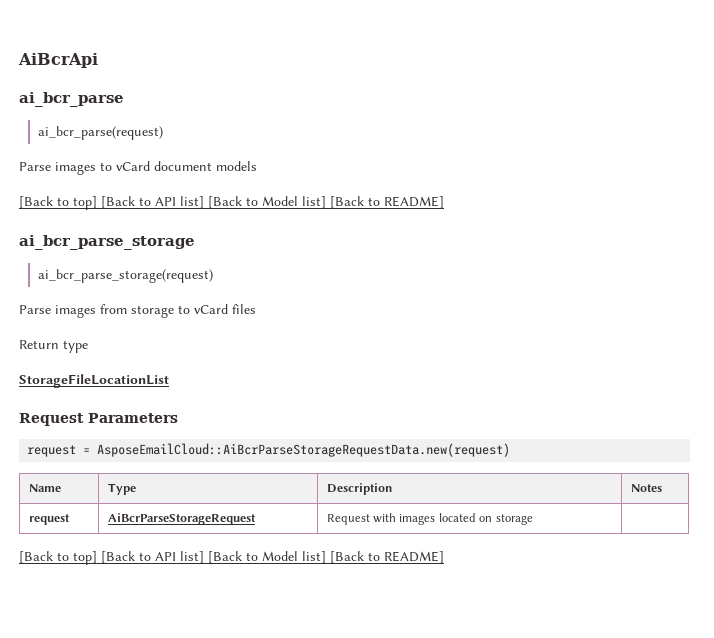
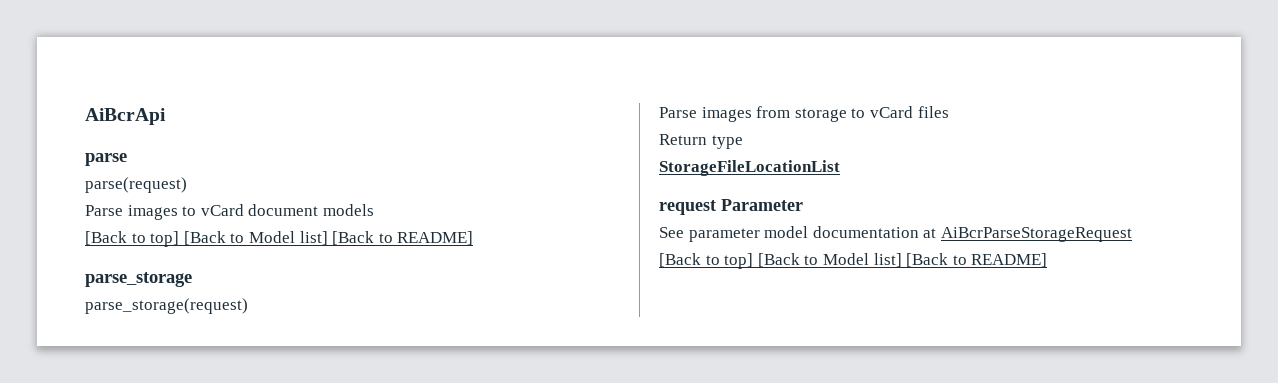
- ai_bcr_parse
- ai_bcr_parse(request)
+ parse
+ parse(request)
  Parse images to vCard document models
- [Back to top] [Back to API list] [Back to Model list] [Back to README]
+ [Back to top] [Back to Model list] [Back to README]
- ai_bcr_parse_storage
- ai_bcr_parse_storage(request)
+ parse_storage
+ parse_storage(request)
- Request Parameters
- request = AsposeEmailCloud::AiBcrParseStorageRequestData.new(request)
- Name | Type | Description | Notes
- request | AiBcrParseStorageRequest | Request with images located on storage |
- [Back to top] [Back to API list] [Back to Model list] [Back to README]
+ request Parameter
+ See parameter model documentation at AiBcrParseStorageRequest
+ [Back to top] [Back to Model list] [Back to README]

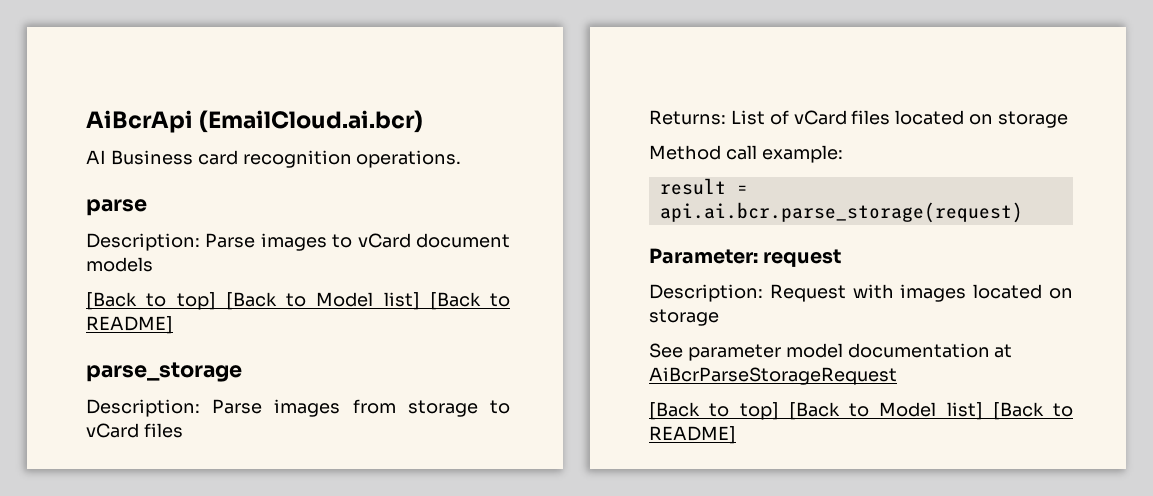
- AiBcrApi
+ AiBcrApi (EmailCloud.ai.bcr)
+ AI Business card recognition operations.
- parse(request)
- Parse images to vCard document models
+ Description: Parse images to vCard document models
- parse_storage(request)
- Parse images from storage to vCard files
+ Description: Parse images from storage to vCard files
- Return type
- StorageFileLocationList
- request Parameter
+ Returns: List of vCard files located on storage
+ Method call example:
+ result = api.ai.bcr.parse_storage(request)
+ Parameter: request
+ Description: Request with images located on storage

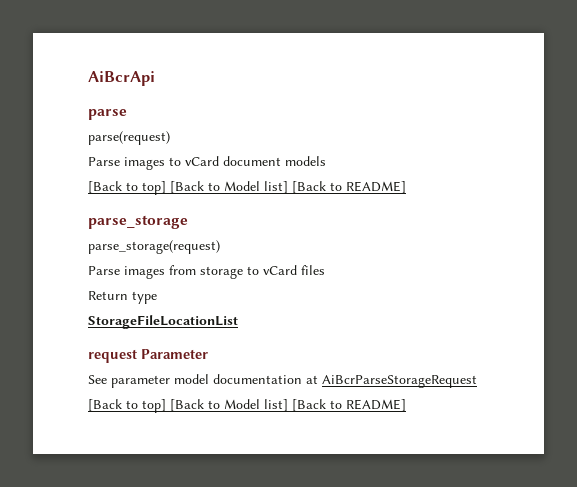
- AiBcrApi (EmailCloud.ai.bcr)
- AI Business card recognition operations.
+ AiBcrApi
- Description: Parse images to vCard document models
+ parse(request)
+ Parse images to vCard document models
- Description: Parse images from storage to vCard files
+ parse_storage(request)
+ Parse images from storage to vCard files
- Returns: List of vCard files located on storage
- Method call example:
- result = api.ai.bcr.parse_storage(request)
- Parameter: request
- Description: Request with images located on storage
+ Return type
+ StorageFileLocationList
+ request Parameter

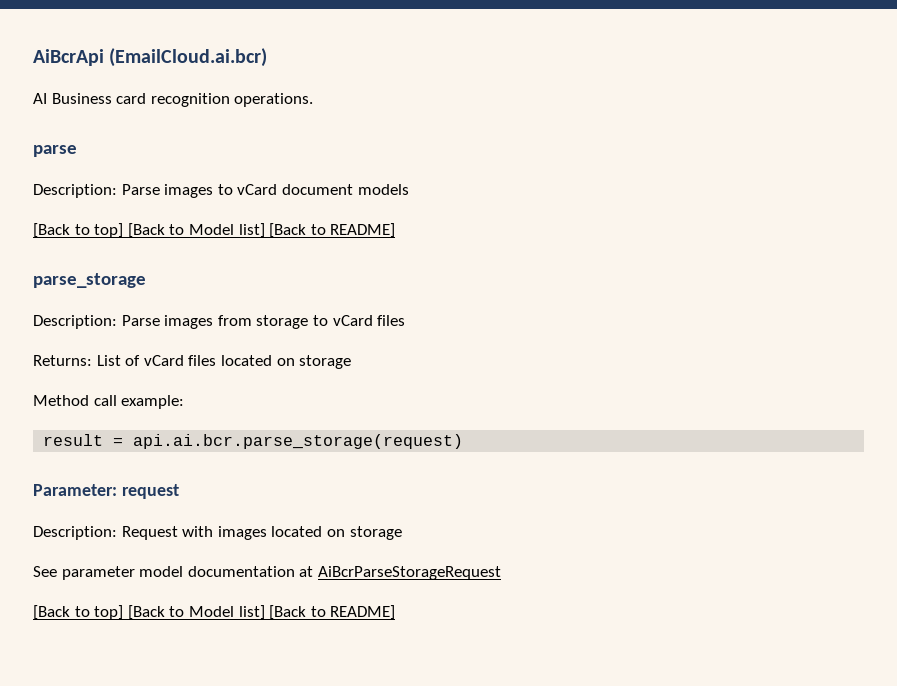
- AiBcrApi
+ AiBcrApi (EmailCloud.ai.bcr)
+ AI Business card recognition operations.
- parse(request)
- Parse images to vCard document models
+ Description: Parse images to vCard document models
- parse_storage(request)
- Parse images from storage to vCard files
+ Description: Parse images from storage to vCard files
- Return type
- StorageFileLocationList
- request Parameter
+ Returns: List of vCard files located on storage
+ Method call example:
+ result = api.ai.bcr.parse_storage(request)
+ Parameter: request
+ Description: Request with images located on storage

